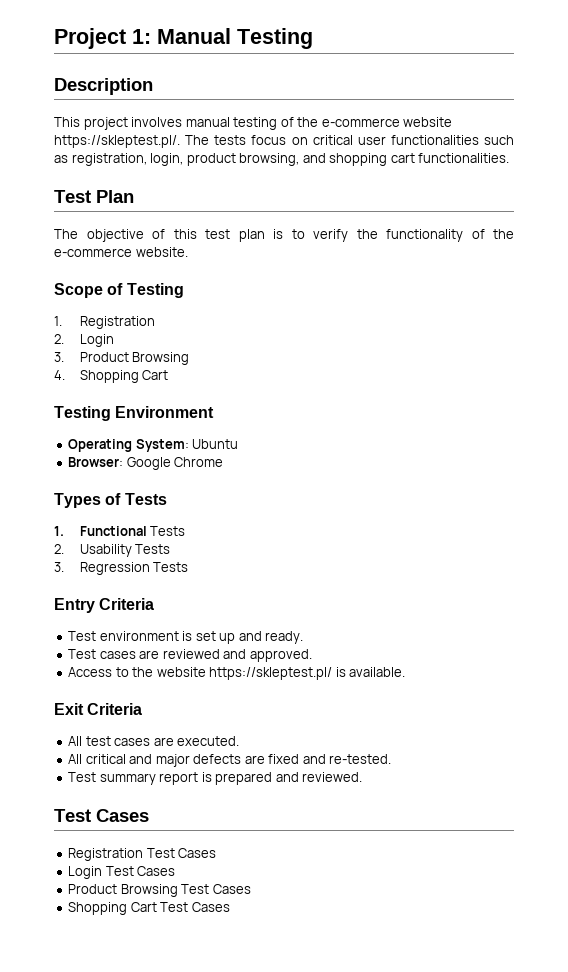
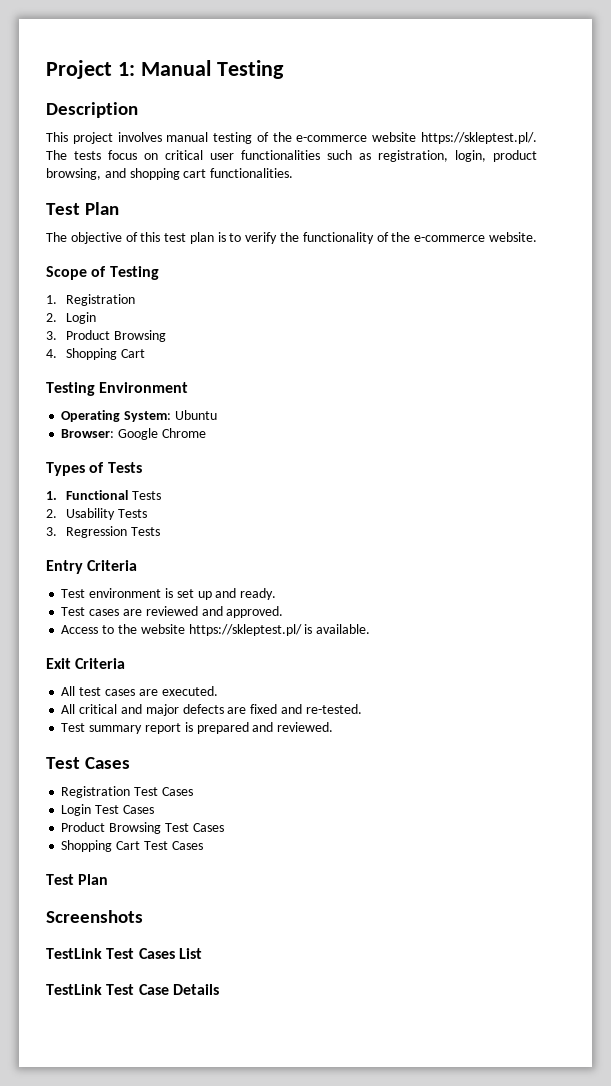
  Shopping Cart Test Cases
+ Test Plan
+ Screenshots
+ TestLink Test Cases List
+ TestLink Test Case Details

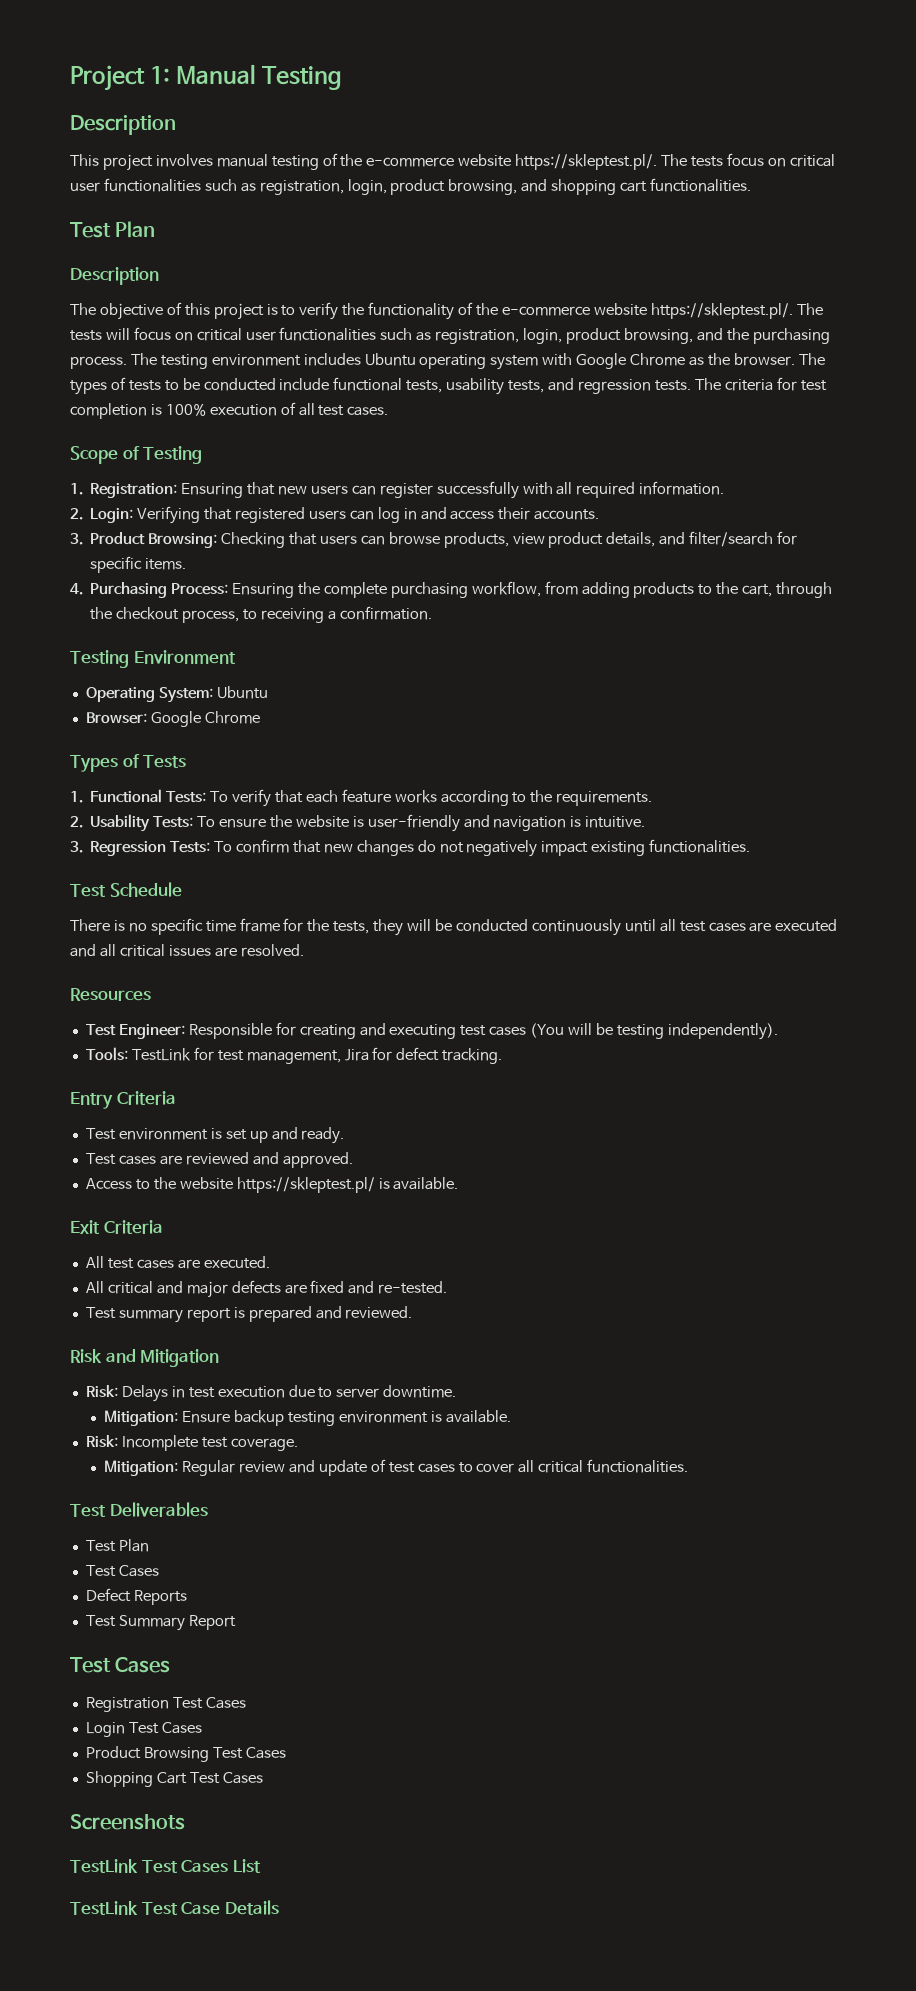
  This project involves manual testing of the e-commerce website https://skleptest.pl/. The tests focus on critical user functionalities such as registration, login, product browsing, and shopping cart functionalities.
  Test Plan
+ Description
- The objective of this test plan is to verify the functionality of the e-commerce website.
+ The objective of this project is to verify the functionality of the e-commerce website https://skleptest.pl/. The tests will focus on critical user functionalities such as registration, login, product browsing, and the purchasing process. The testing environment includes Ubuntu operating system with Google Chrome as the browser. The types of tests to be conducted include functional tests, usability tests, and regression tests. The criteria for test completion is 100% execution of all test cases.
  Scope of Testing
- 1. Registration
- 2. Login
- 3. Product Browsing
- 4. Shopping Cart
+ 1. Registration: Ensuring that new users can register successfully with all required information.
+ 2. Login: Verifying that registered users can log in and access their accounts.
+ 3. Product Browsing: Checking that users can browse products, view product details, and filter/search for specific items.
+ 4. Purchasing Process: Ensuring the complete purchasing workflow, from adding products to the cart, through the checkout process, to receiving a confirmation.
- 1. Functional Tests
- 2. Usability Tests
- 3. Regression Tests
+ 1. Functional Tests: To verify that each feature works according to the requirements.
+ 2. Usability Tests: To ensure the website is user-friendly and navigation is intuitive.
+ 3. Regression Tests: To confirm that new changes do not negatively impact existing functionalities.
+ Test Schedule
+ There is no specific time frame for the tests, they will be conducted continuously until all test cases are executed and all critical issues are resolved.
+ Resources
+ Test Engineer: Responsible for creating and executing test cases (You will be testing independently).
+ Tools: TestLink for test management, Jira for defect tracking.
+ Risk and Mitigation
+ Risk: Delays in test execution due to server downtime.
+ Mitigation: Ensure backup testing environment is available.
+ Risk: Incomplete test coverage.
+ Mitigation: Regular review and update of test cases to cover all critical functionalities.
+ Test Deliverables
+ Test Plan
+ Test Cases
+ Defect Reports
+ Test Summary Report
  Shopping Cart Test Cases
- Test Plan

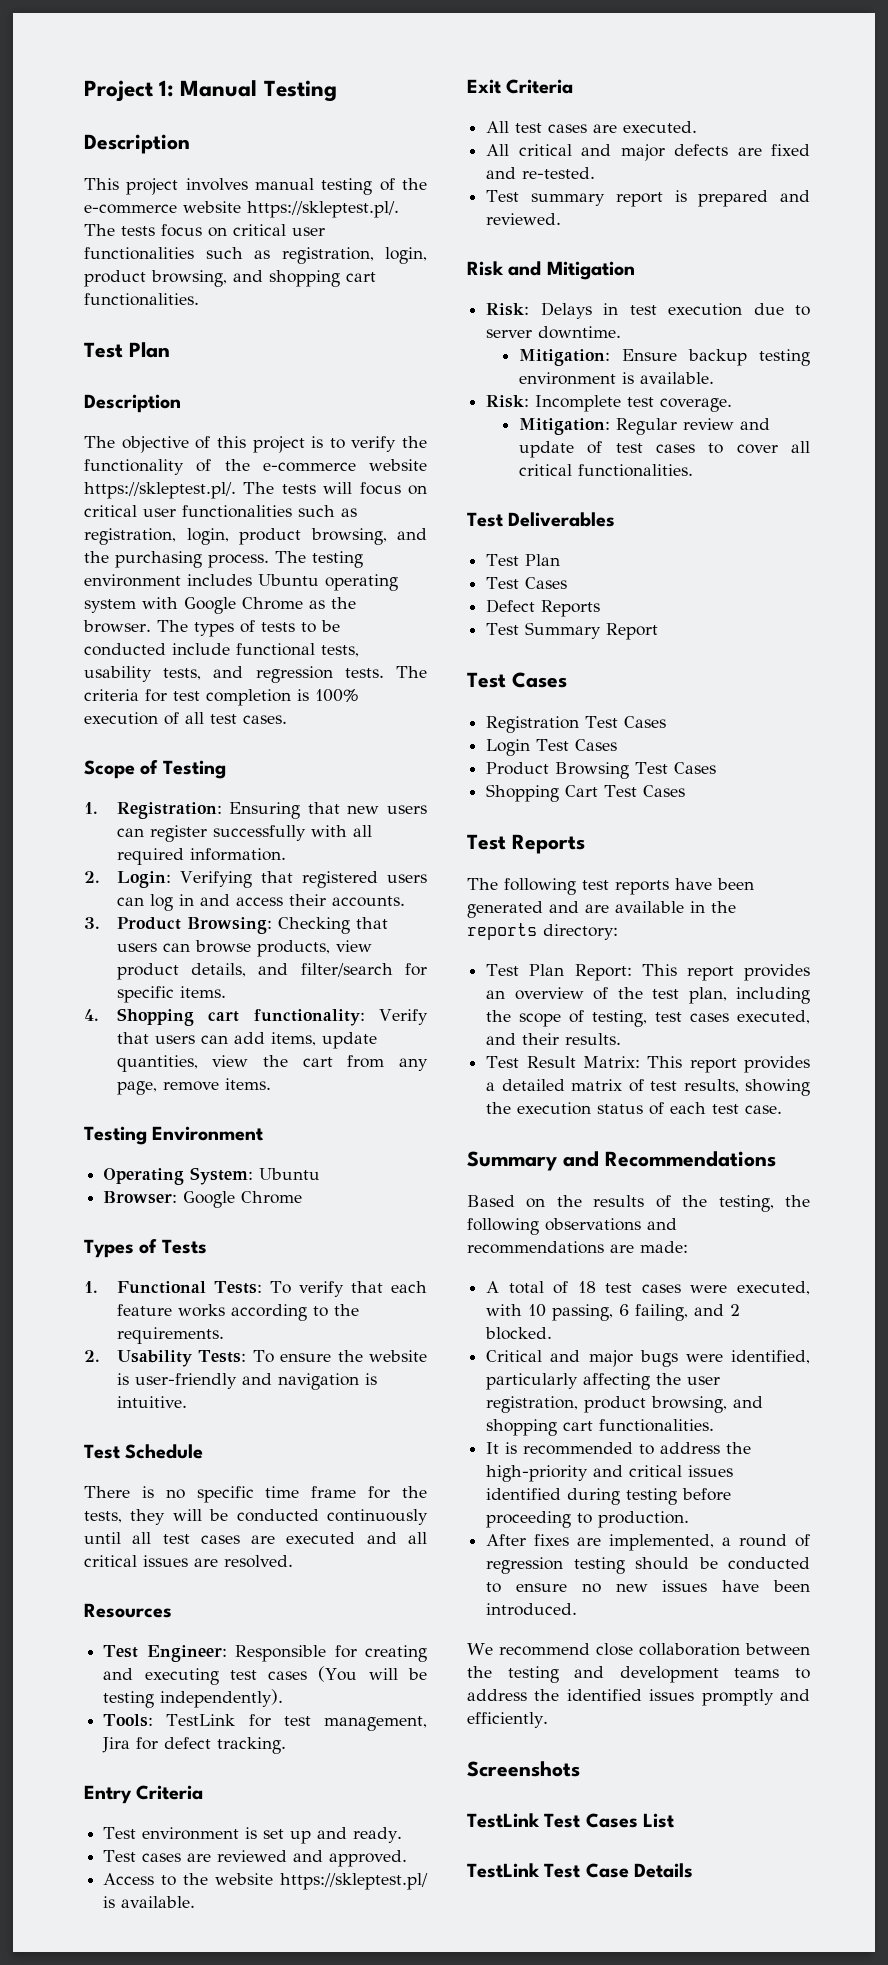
- 4. Purchasing Process: Ensuring the complete purchasing workflow, from adding products to the cart, through the checkout process, to receiving a confirmation.
+ 4. Shopping cart functionality: Verify that users can add items, update quantities, view the cart from any page, remove items.
- 3. Regression Tests: To confirm that new changes do not negatively impact existing functionalities.
+ Test Reports
+ The following test reports have been generated and are available in the reports directory:
+ Test Plan Report: This report provides an overview of the test plan, including the scope of testing, test cases executed, and their results.
+ Test Result Matrix: This report provides a detailed matrix of test results, showing the execution status of each test case.
+ Summary and Recommendations
+ Based on the results of the testing, the following observations and recommendations are made:
+ A total of 18 test cases were executed, with 10 passing, 6 failing, and 2 blocked.
+ Critical and major bugs were identified, particularly affecting the user registration, product browsing, and shopping cart functionalities.
+ It is recommended to address the high-priority and critical issues identified during testing before proceeding to production.
+ After fixes are implemented, a round of regression testing should be conducted to ensure no new issues have been introduced.
+ We recommend close collaboration between the testing and development teams to address the identified issues promptly and efficiently.

